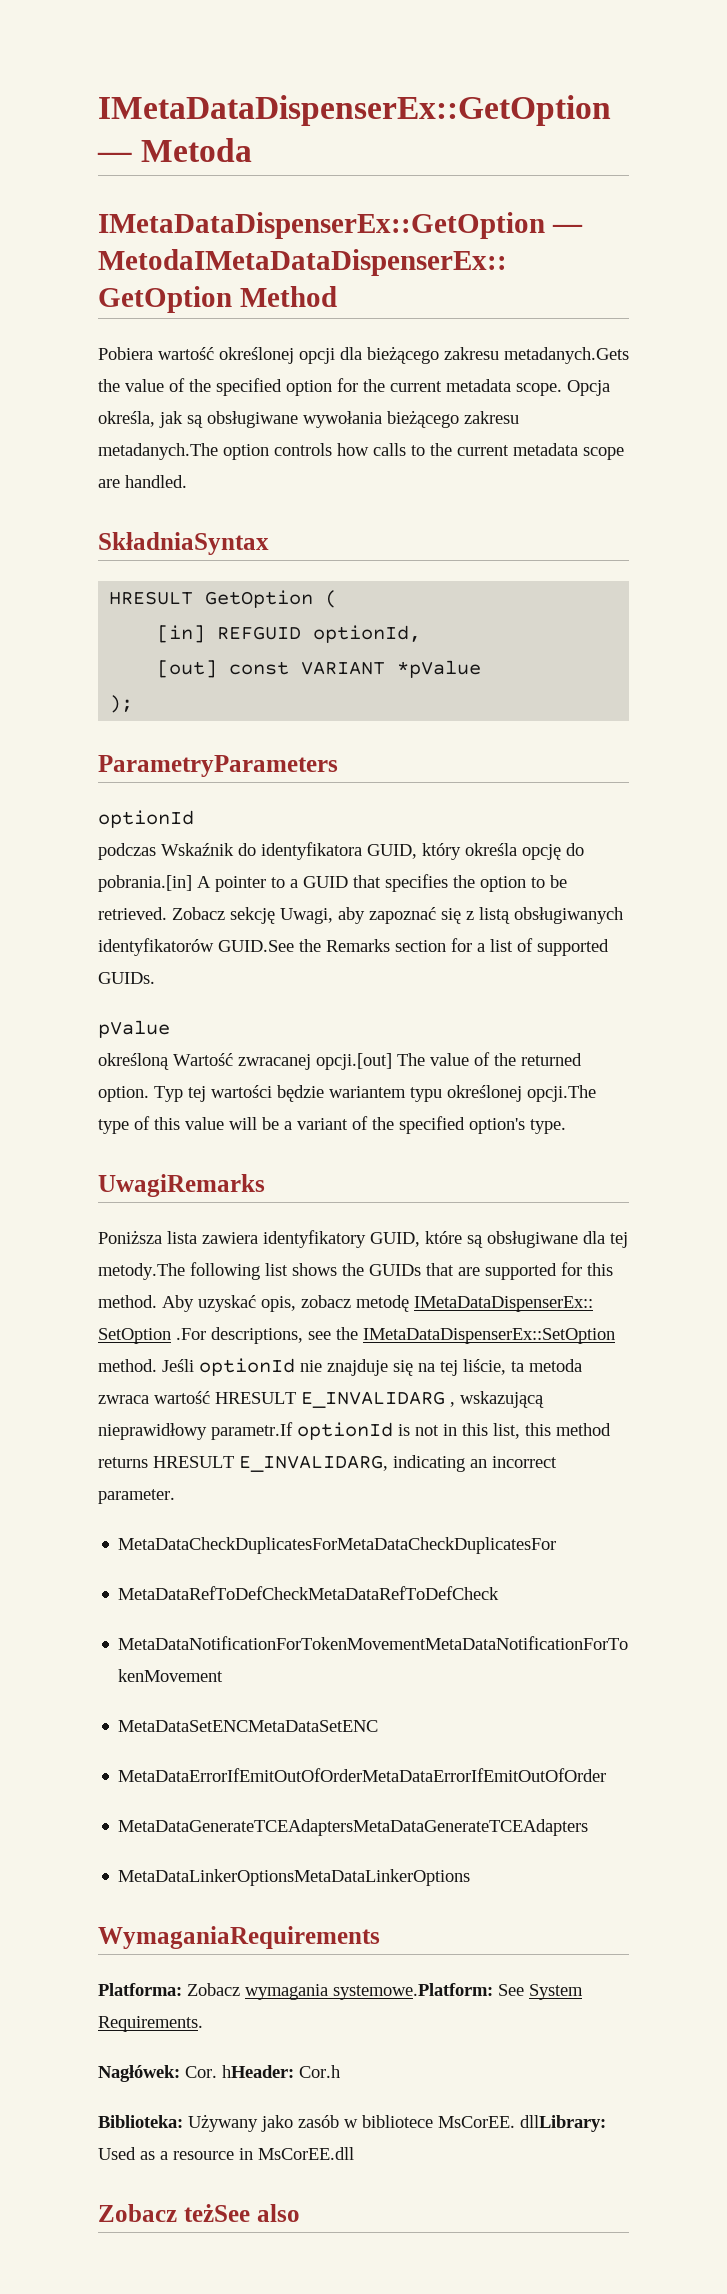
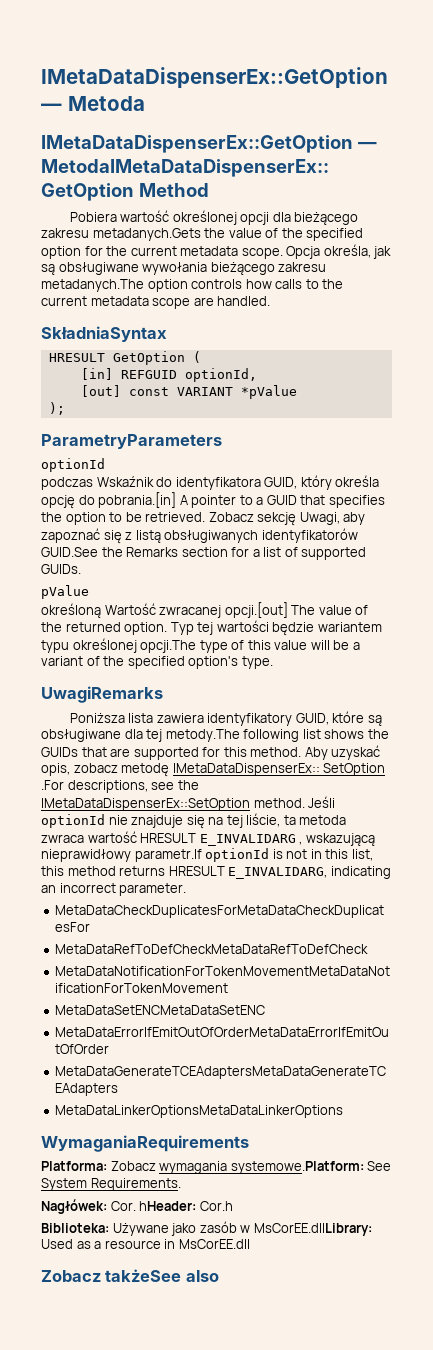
- Biblioteka: Używany jako zasób w bibliotece MsCorEE. dllLibrary: Used as a resource in MsCorEE.dll
+ Biblioteka: Używane jako zasób w MsCorEE.dllLibrary: Used as a resource in MsCorEE.dll
- Zobacz teżSee also
+ Zobacz takżeSee also

